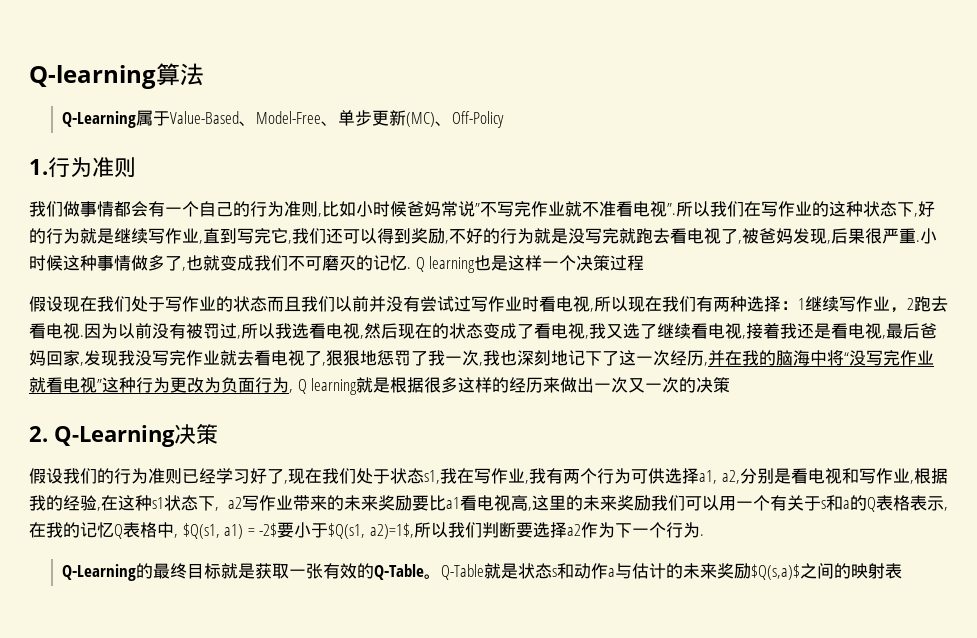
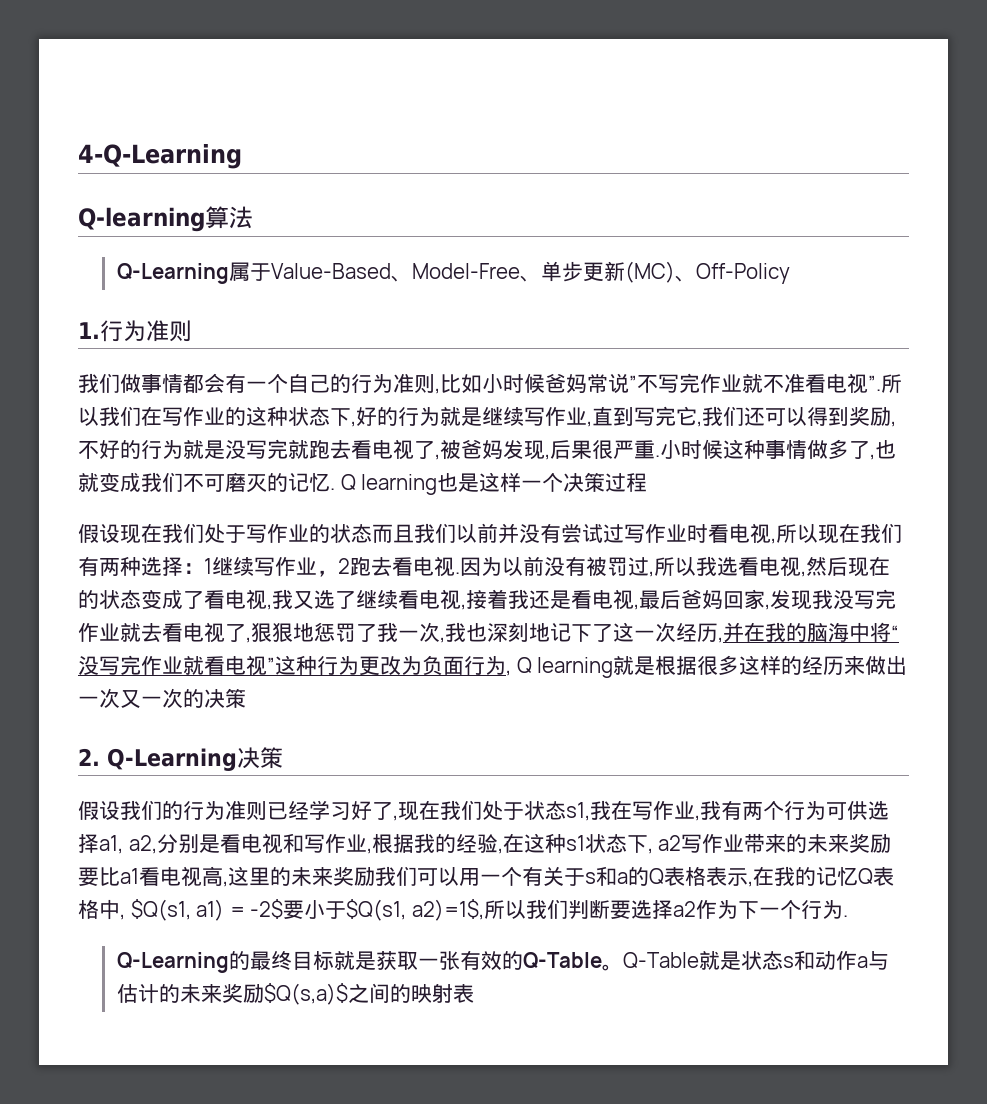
+ 4-Q-Learning

